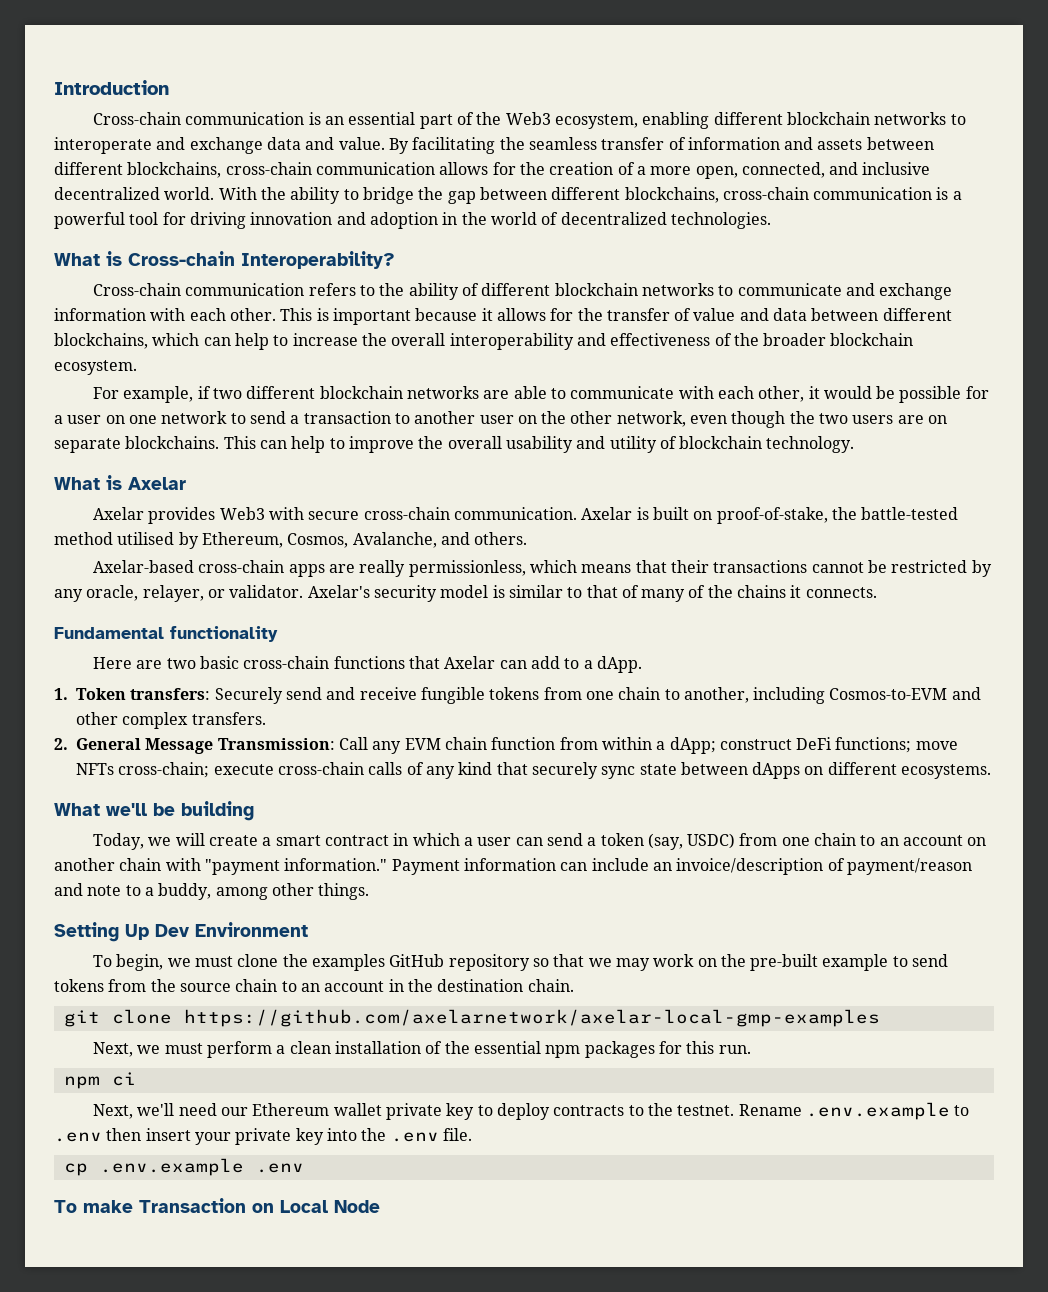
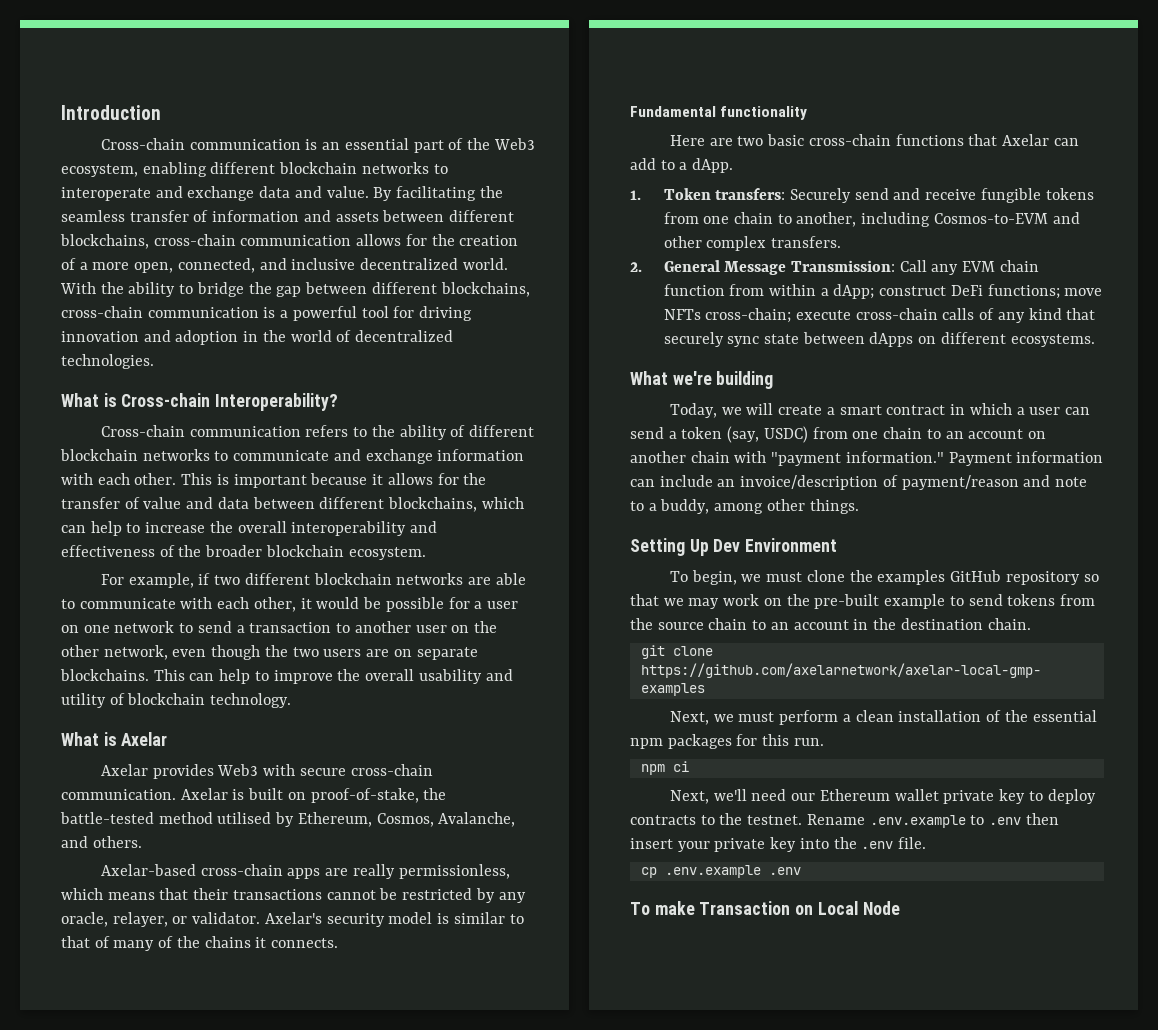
- What we'll be building
+ What we're building

